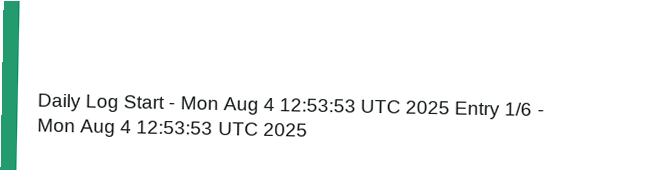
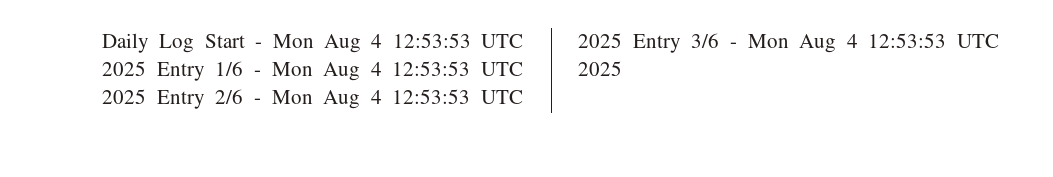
- Daily Log Start - Mon Aug 4 12:53:53 UTC 2025 Entry 1/6 - Mon Aug 4 12:53:53 UTC 2025
+ Daily Log Start - Mon Aug 4 12:53:53 UTC 2025 Entry 1/6 - Mon Aug 4 12:53:53 UTC 2025 Entry 2/6 - Mon Aug 4 12:53:53 UTC 2025 Entry 3/6 - Mon Aug 4 12:53:53 UTC 2025

